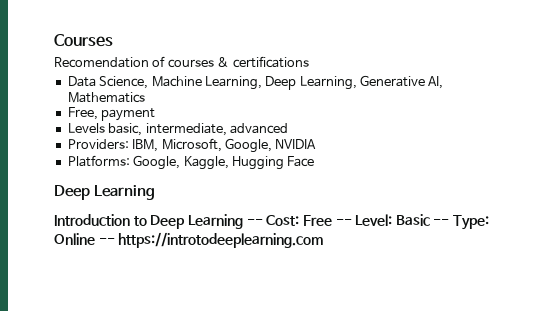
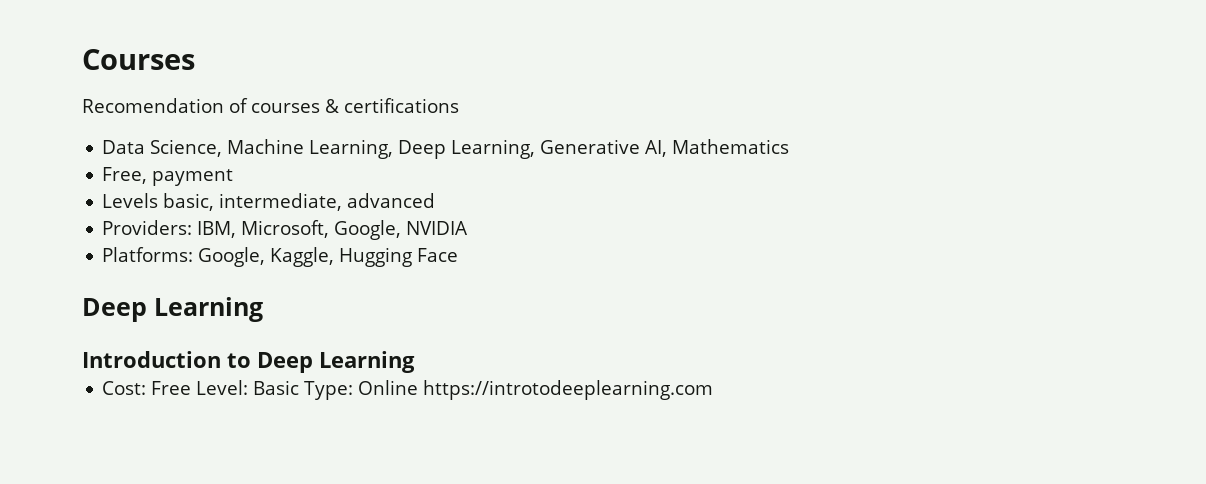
- Introduction to Deep Learning -- Cost: Free -- Level: Basic -- Type: Online -- https://introtodeeplearning.com
+ Introduction to Deep Learning
+ Cost: Free Level: Basic Type: Online https://introtodeeplearning.com

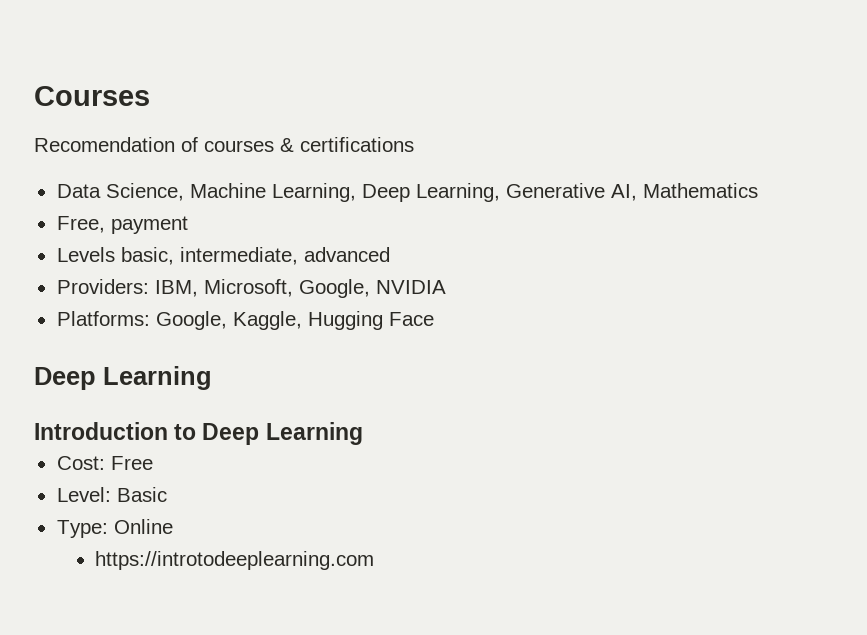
- Cost: Free Level: Basic Type: Online https://introtodeeplearning.com
+ Cost: Free
+ Level: Basic
+ Type: Online
+ https://introtodeeplearning.com

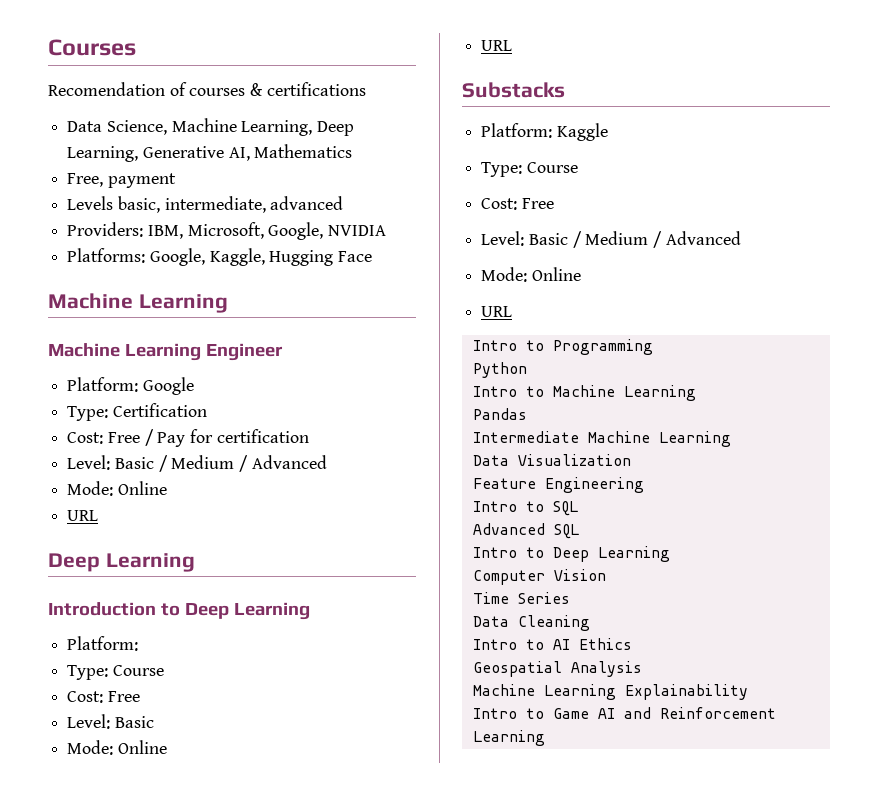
  Platforms: Google, Kaggle, Hugging Face
+ Machine Learning
+ Machine Learning Engineer
+ Platform: Google
+ Type: Certification
+ Cost: Free / Pay for certification
+ Level: Basic / Medium / Advanced
+ Mode: Online
+ URL
  Introduction to Deep Learning
+ Platform:
+ Type: Course
  Cost: Free
  Level: Basic
- Type: Online
- https://introtodeeplearning.com
+ Mode: Online
+ URL
+ Substacks
+ Platform: Kaggle
+ Type: Course
+ Cost: Free
+ Level: Basic / Medium / Advanced
+ Mode: Online
+ URL
+ Intro to Programming
+ Python
+ Intro to Machine Learning
+ Pandas
+ Intermediate Machine Learning
+ Data Visualization
+ Feature Engineering
+ Intro to SQL
+ Advanced SQL
+ Intro to Deep Learning
+ Computer Vision
+ Time Series
+ Data Cleaning
+ Intro to AI Ethics
+ Geospatial Analysis
+ Machine Learning Explainability
+ Intro to Game AI and Reinforcement Learning

